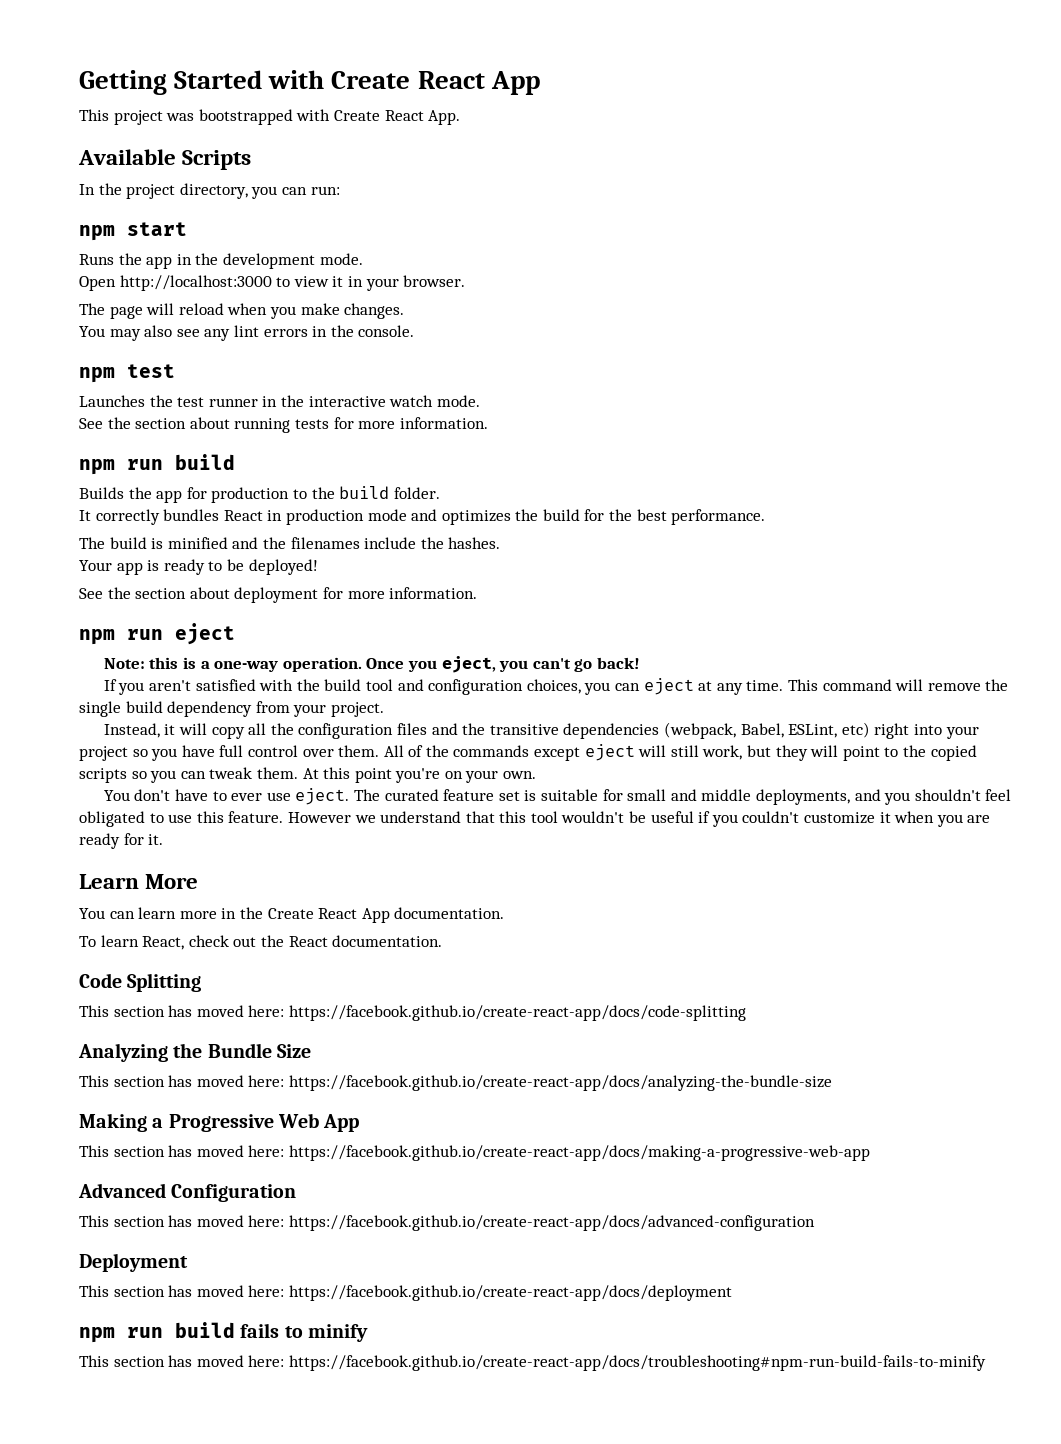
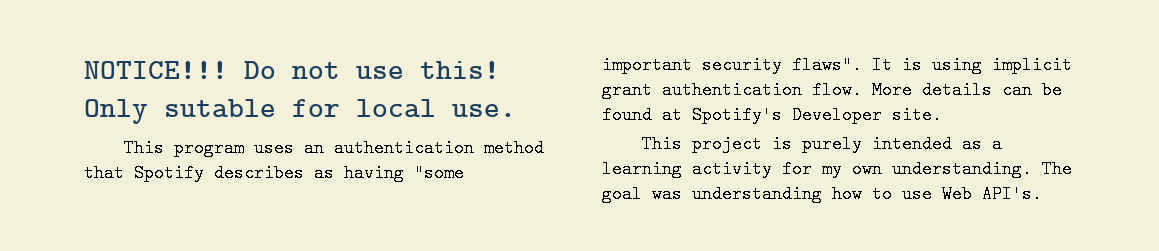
- Getting Started with Create React App
- This project was bootstrapped with Create React App.
- Available Scripts
- In the project directory, you can run:
- npm start
- Runs the app in the development mode.
- Open http://localhost:3000 to view it in your browser.
- The page will reload when you make changes.
- You may also see any lint errors in the console.
- npm test
- Launches the test runner in the interactive watch mode.
- See the section about running tests for more information.
- npm run build
- Builds the app for production to the build folder.
- It correctly bundles React in production mode and optimizes the build for the best performance.
- The build is minified and the filenames include the hashes.
- Your app is ready to be deployed!
- See the section about deployment for more information.
- npm run eject
- Note: this is a one-way operation. Once you eject, you can't go back!
- If you aren't satisfied with the build tool and configuration choices, you can eject at any time. This command will remove the single build dependency from your project.
- Instead, it will copy all the configuration files and the transitive dependencies (webpack, Babel, ESLint, etc) right into your project so you have full control over them. All of the commands except eject will still work, but they will point to the copied scripts so you can tweak them. At this point you're on your own.
- You don't have to ever use eject. The curated feature set is suitable for small and middle deployments, and you shouldn't feel obligated to use this feature. However we understand that this tool wouldn't be useful if you couldn't customize it when you are ready for it.
- Learn More
- You can learn more in the Create React App documentation.
- To learn React, check out the React documentation.
- Code Splitting
- This section has moved here: https://facebook.github.io/create-react-app/docs/code-splitting
- Analyzing the Bundle Size
- This section has moved here: https://facebook.github.io/create-react-app/docs/analyzing-the-bundle-size
- Making a Progressive Web App
- This section has moved here: https://facebook.github.io/create-react-app/docs/making-a-progressive-web-app
- Advanced Configuration
- This section has moved here: https://facebook.github.io/create-react-app/docs/advanced-configuration
- Deployment
- This section has moved here: https://facebook.github.io/create-react-app/docs/deployment
- npm run build fails to minify
- This section has moved here: https://facebook.github.io/create-react-app/docs/troubleshooting#npm-run-build-fails-to-minify
+ NOTICE!!! Do not use this! Only sutable for local use.
+ This program uses an authentication method that Spotify describes as having "some important security flaws". It is using implicit grant authentication flow. More details can be found at Spotify's Developer site.
+ This project is purely intended as a learning activity for my own understanding. The goal was understanding how to use Web API's.

